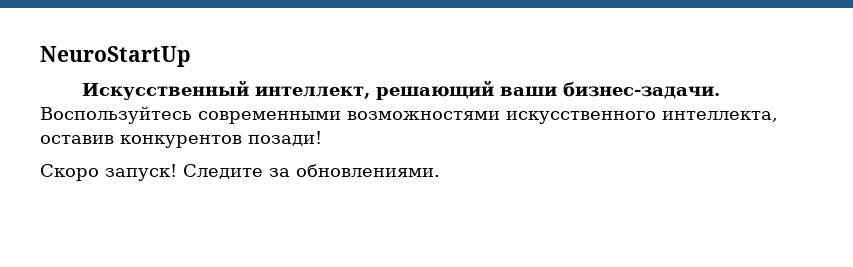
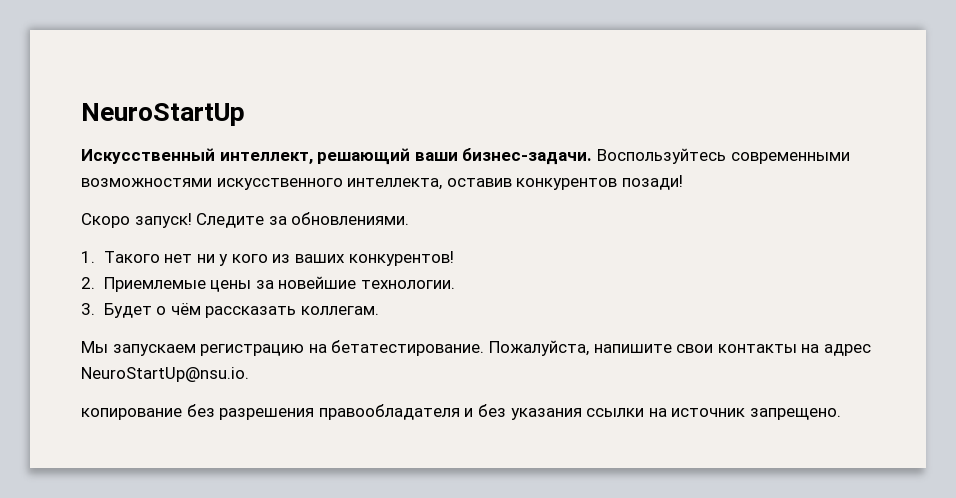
+ 1. Такого нет ни у кого из ваших конкурентов!
+ 2. Приемлемые цены за новейшие технологии.
+ 3. Будет о чём рассказать коллегам.
+ Мы запускаем регистрацию на бетатестирование. Пожалуйста, напишите свои контакты на адрес NeuroStartUp@nsu.io.
+ копирование без разрешения правообладателя и без указания ссылки на источник запрещено.

